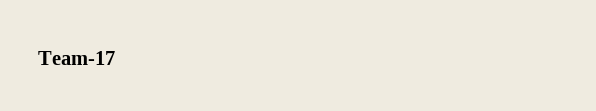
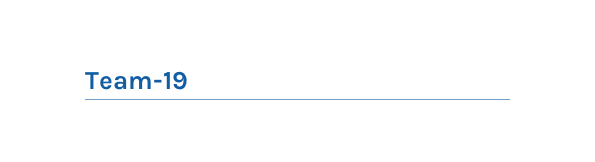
- Team-17
+ Team-19

